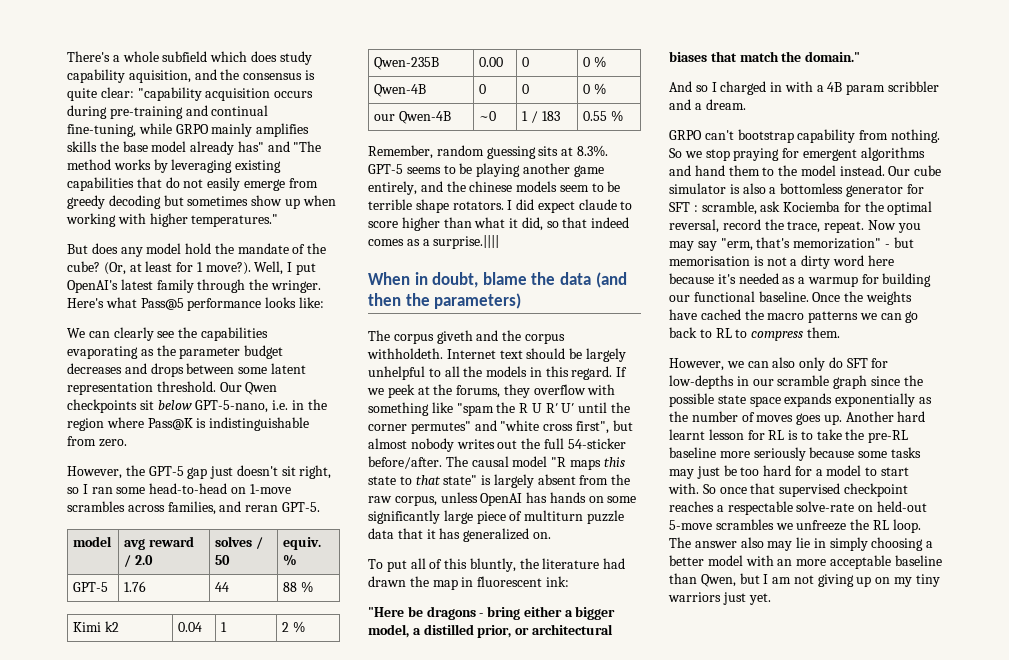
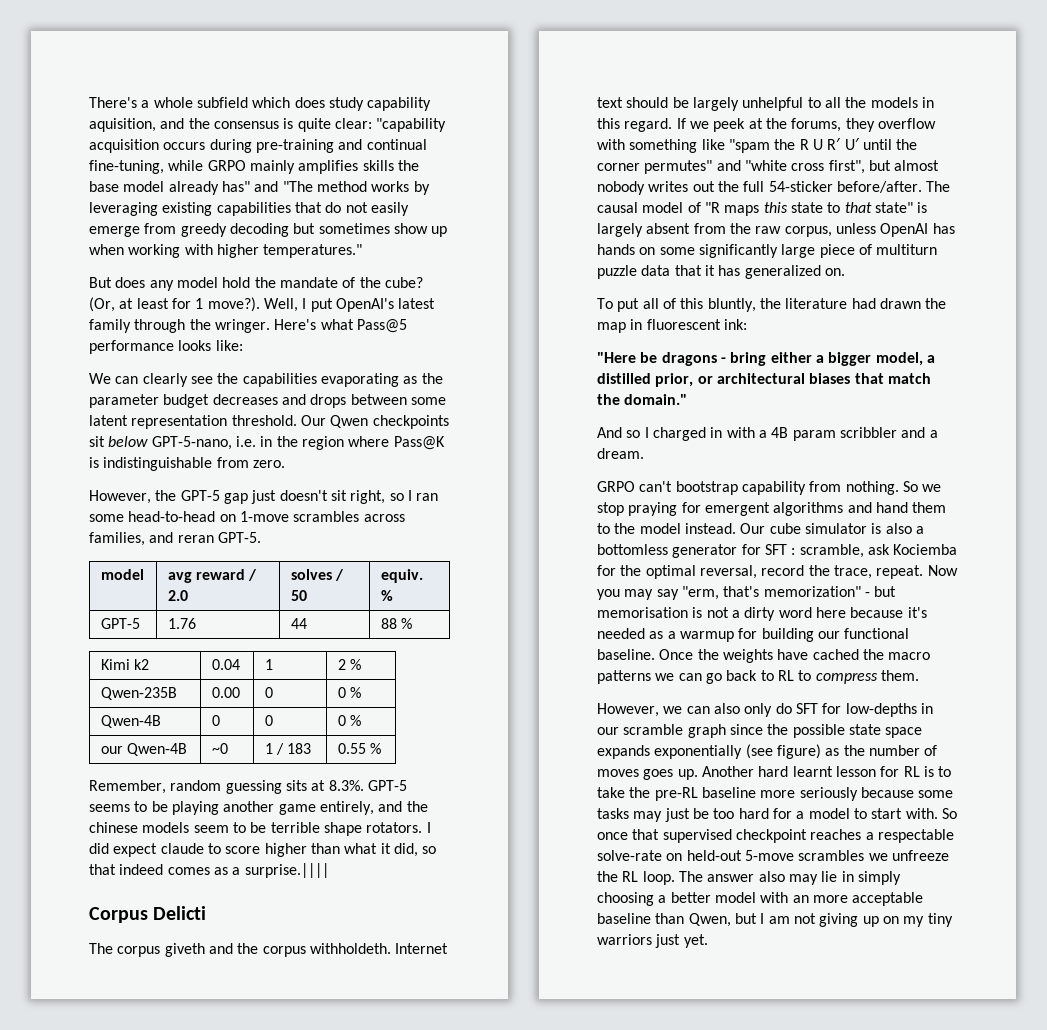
- When in doubt, blame the data (and then the parameters)
+ Corpus Delicti
- The causal model "R maps this state to that state" is largely absent from the raw corpus, unless OpenAI has hands on some significantly large piece of multiturn puzzle data that it has generalized on.
+ The causal model of "R maps this state to that state" is largely absent from the raw corpus, unless OpenAI has hands on some significantly large piece of multiturn puzzle data that it has generalized on.
- However, we can also only do SFT for low-depths in our scramble graph since the possible state space expands exponentially as the number of moves goes up.
+ However, we can also only do SFT for low-depths in our scramble graph since the possible state space expands exponentially (see figure) as the number of moves goes up.

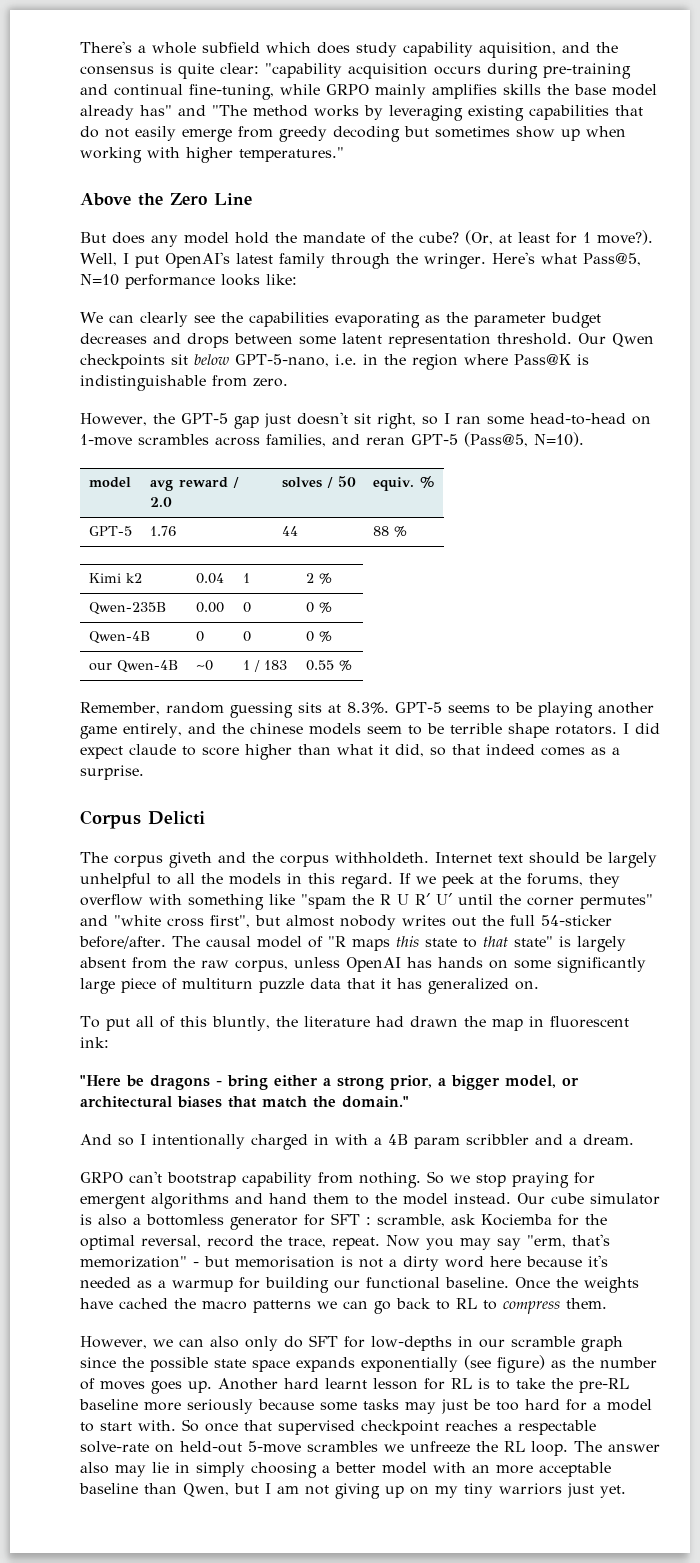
+ Above the Zero Line
- Here's what Pass@5 performance looks like:
+ Here's what Pass@5, N=10 performance looks like:
- However, the GPT-5 gap just doesn't sit right, so I ran some head-to-head on 1-move scrambles across families, and reran GPT-5.
+ However, the GPT-5 gap just doesn't sit right, so I ran some head-to-head on 1-move scrambles across families, and reran GPT-5 (Pass@5, N=10).
- I did expect claude to score higher than what it did, so that indeed comes as a surprise.||||
+ I did expect claude to score higher than what it did, so that indeed comes as a surprise.
- "Here be dragons - bring either a bigger model, a distilled prior, or architectural biases that match the domain."
+ "Here be dragons - bring either a strong prior, a bigger model, or architectural biases that match the domain."
- And so I charged in with a 4B param scribbler and a dream.
+ And so I intentionally charged in with a 4B param scribbler and a dream.

